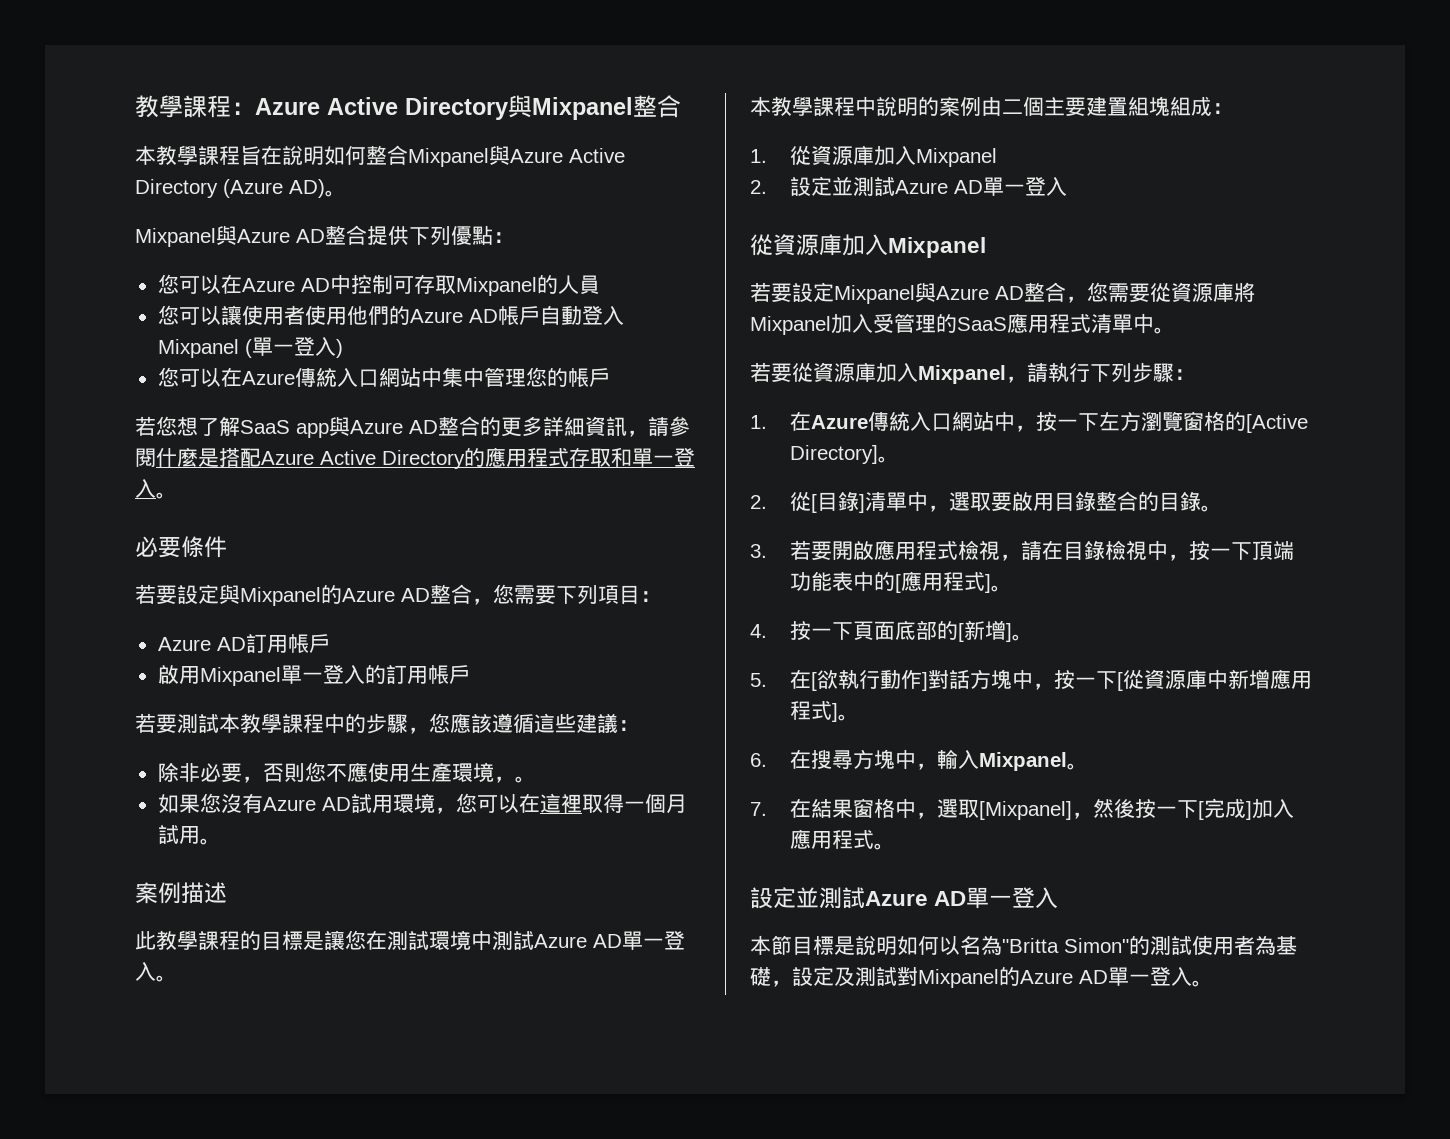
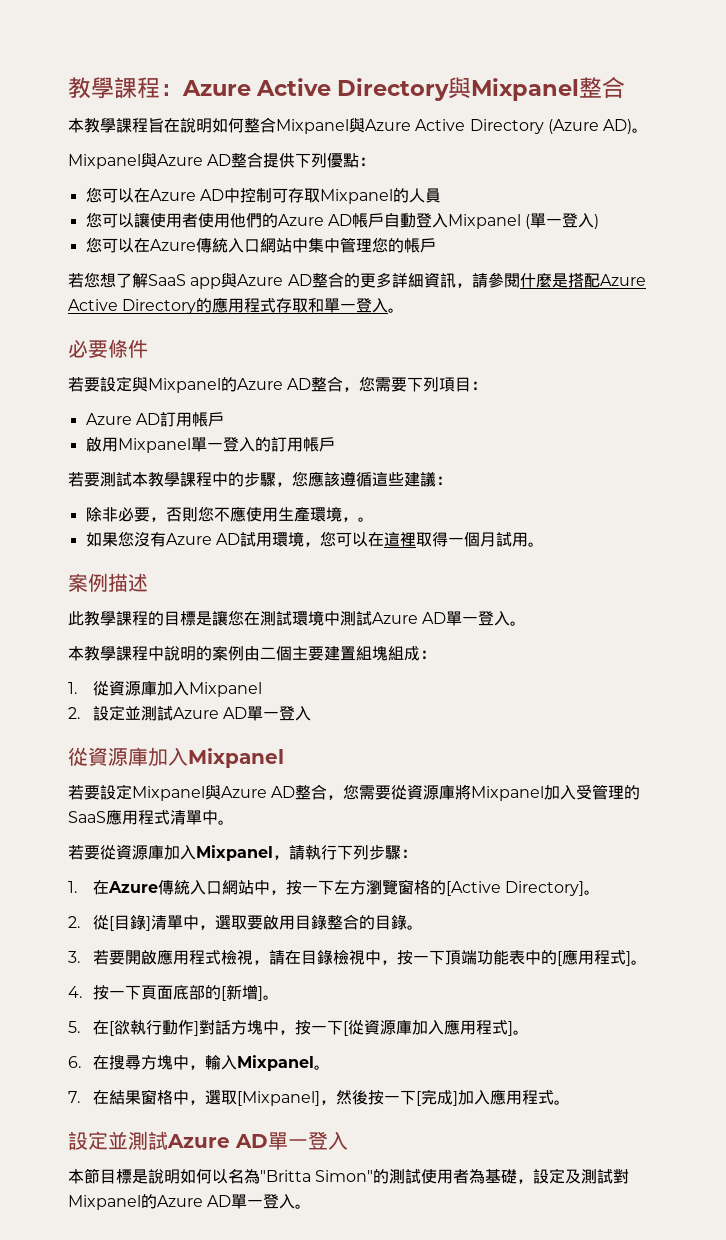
- 5.在[欲執行動作]對話方塊中，按一下[從資源庫中新增應用程式]。
+ 5.在[欲執行動作]對話方塊中，按一下[從資源庫加入應用程式]。

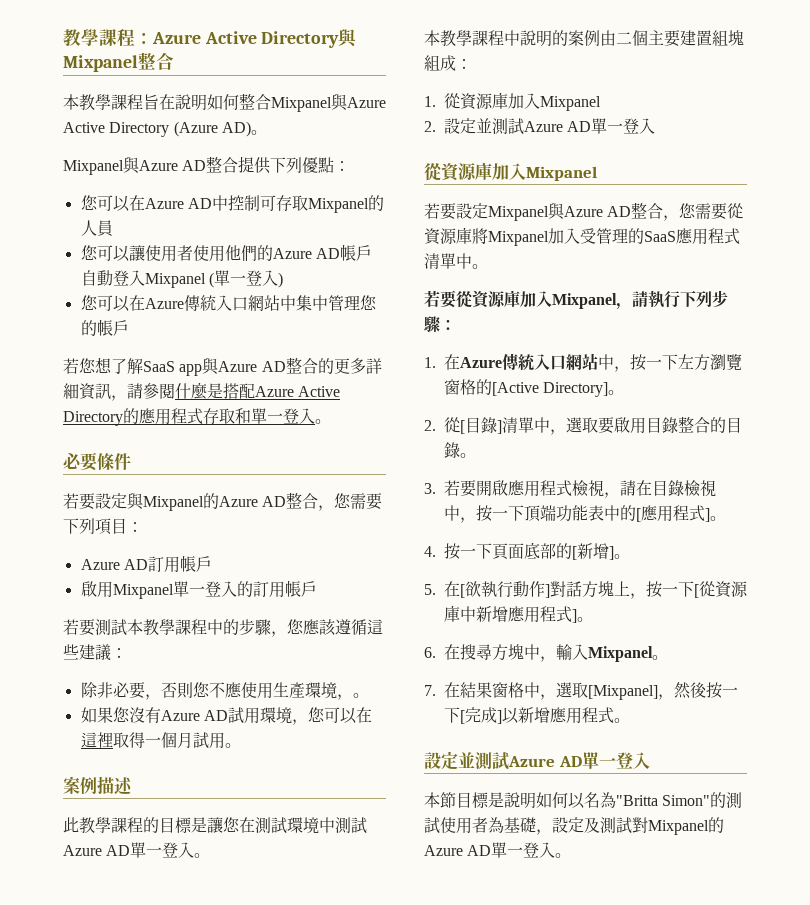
- 5.在[欲執行動作]對話方塊中，按一下[從資源庫加入應用程式]。
+ 5.在[欲執行動作]對話方塊上，按一下[從資源庫中新增應用程式]。
- 7.在結果窗格中，選取[Mixpanel]，然後按一下[完成]加入應用程式。
+ 7.在結果窗格中，選取[Mixpanel]，然後按一下[完成]以新增應用程式。

